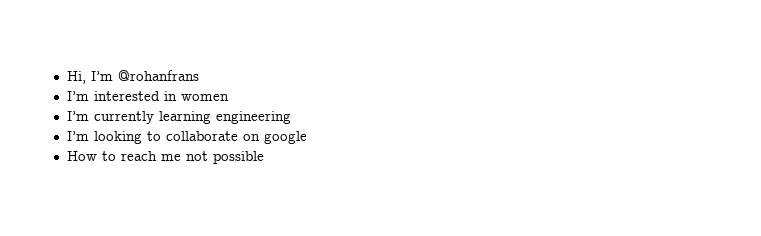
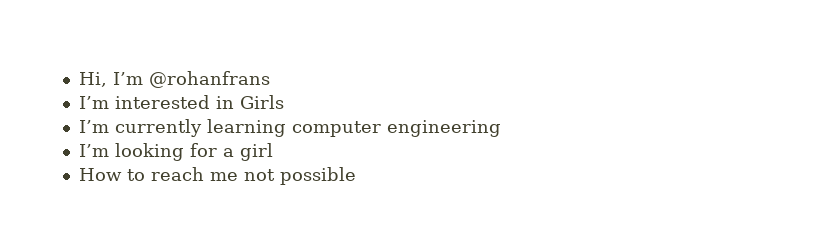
- I’m interested in women
+ I’m interested in Girls
- I’m currently learning engineering
+ I’m currently learning computer engineering
- I’m looking to collaborate on google
+ I’m looking for a girl

